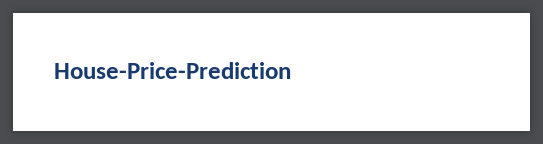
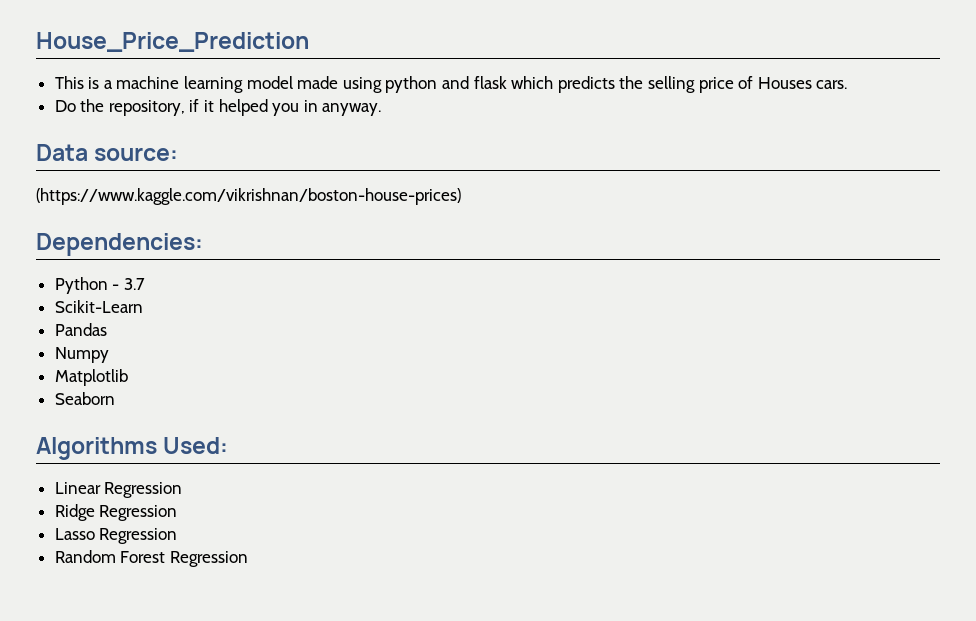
- House-Price-Prediction
+ House_Price_Prediction
+ This is a machine learning model made using python and flask which predicts the selling price of Houses cars.
+ Do the repository, if it helped you in anyway.
+ Data source:
+ (https://www.kaggle.com/vikrishnan/boston-house-prices)
+ Dependencies:
+ Python - 3.7
+ Scikit-Learn
+ Pandas
+ Numpy
+ Matplotlib
+ Seaborn
+ Algorithms Used:
+ Linear Regression
+ Ridge Regression
+ Lasso Regression
+ Random Forest Regression

